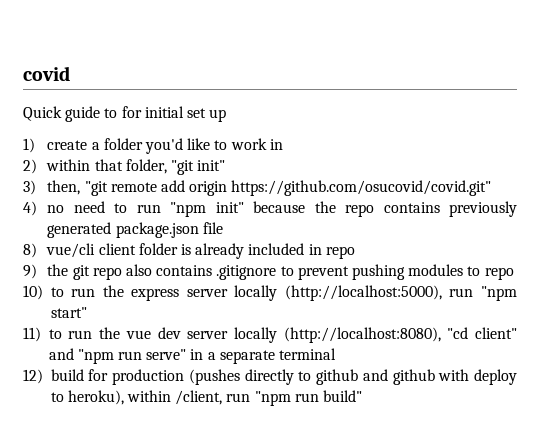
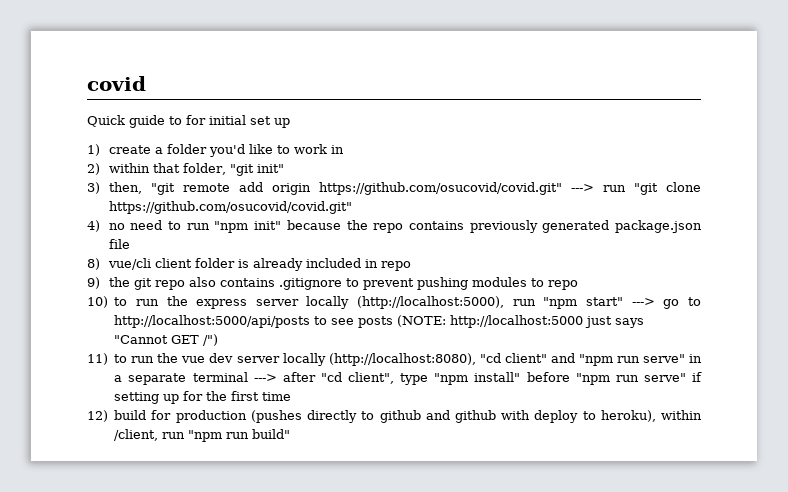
- 3) then, "git remote add origin https://github.com/osucovid/covid.git"
+ 3) then, "git remote add origin https://github.com/osucovid/covid.git" ---> run "git clone https://github.com/osucovid/covid.git"
- 10) to run the express server locally (http://localhost:5000), run "npm start"
+ 10) to run the express server locally (http://localhost:5000), run "npm start" ---> go to http://localhost:5000/api/posts to see posts (NOTE: http://localhost:5000 just says "Cannot GET /")
- 11) to run the vue dev server locally (http://localhost:8080), "cd client" and "npm run serve" in a separate terminal
+ 11) to run the vue dev server locally (http://localhost:8080), "cd client" and "npm run serve" in a separate terminal ---> after "cd client", type "npm install" before "npm run serve" if setting up for the first time

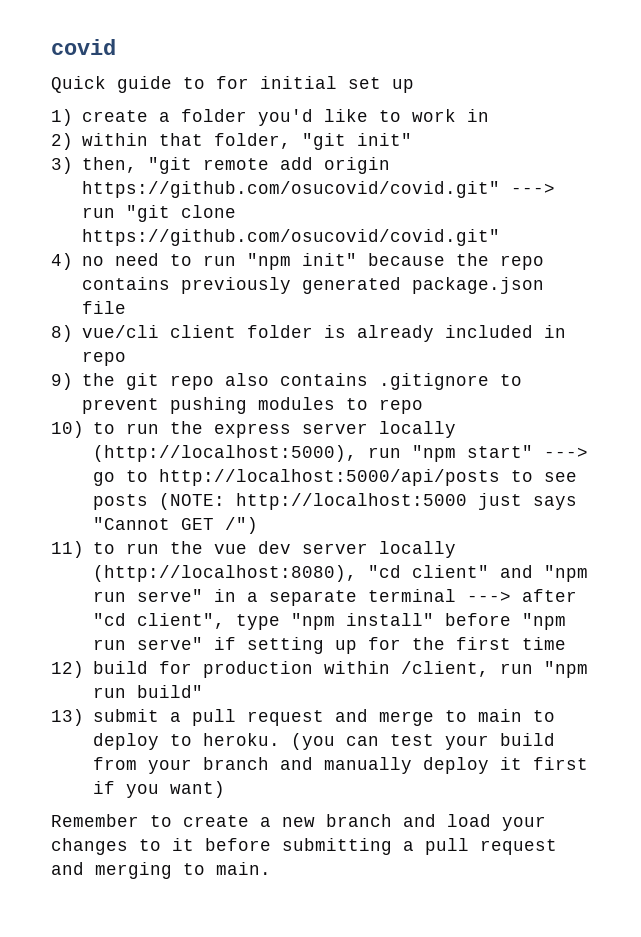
- 12) build for production (pushes directly to github and github with deploy to heroku), within /client, run "npm run build"
+ 12) build for production within /client, run "npm run build"
+ 13) submit a pull request and merge to main to deploy to heroku. (you can test your build from your branch and manually deploy it first if you want)
+ Remember to create a new branch and load your changes to it before submitting a pull request and merging to main.

